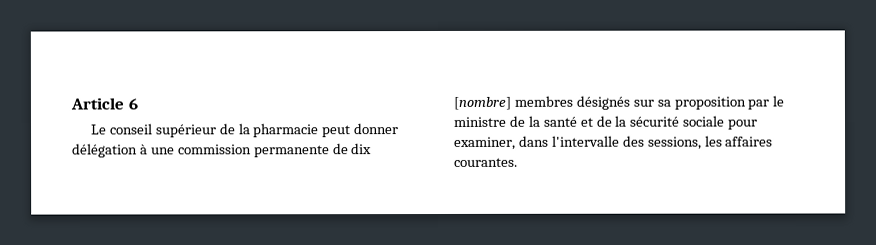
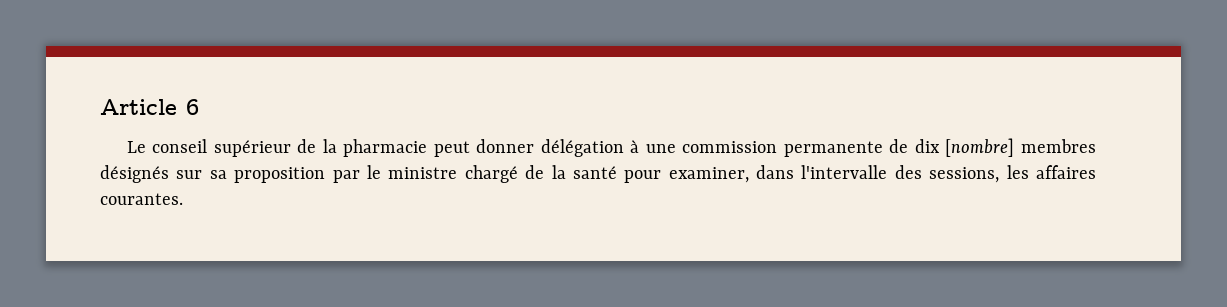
- Le conseil supérieur de la pharmacie peut donner délégation à une commission permanente de dix [nombre] membres désignés sur sa proposition par le ministre de la santé et de la sécurité sociale pour examiner, dans l'intervalle des sessions, les affaires courantes.
+ Le conseil supérieur de la pharmacie peut donner délégation à une commission permanente de dix [nombre] membres désignés sur sa proposition par le ministre chargé de la santé pour examiner, dans l'intervalle des sessions, les affaires courantes.

